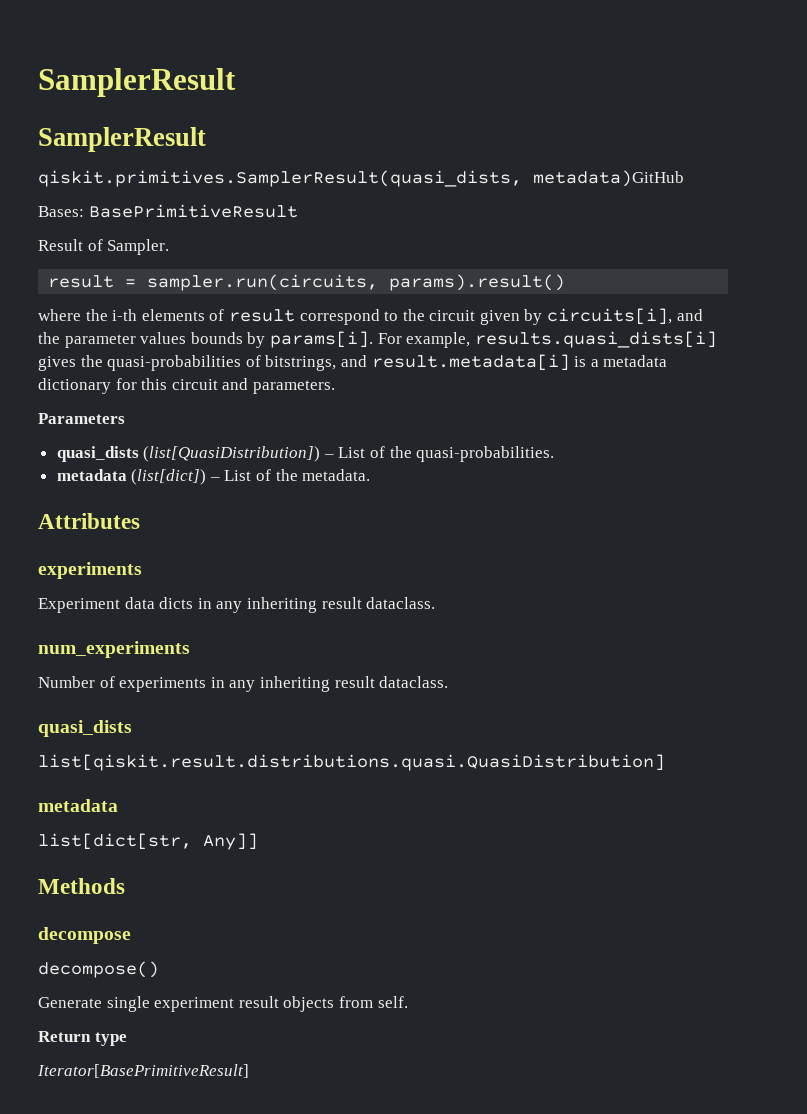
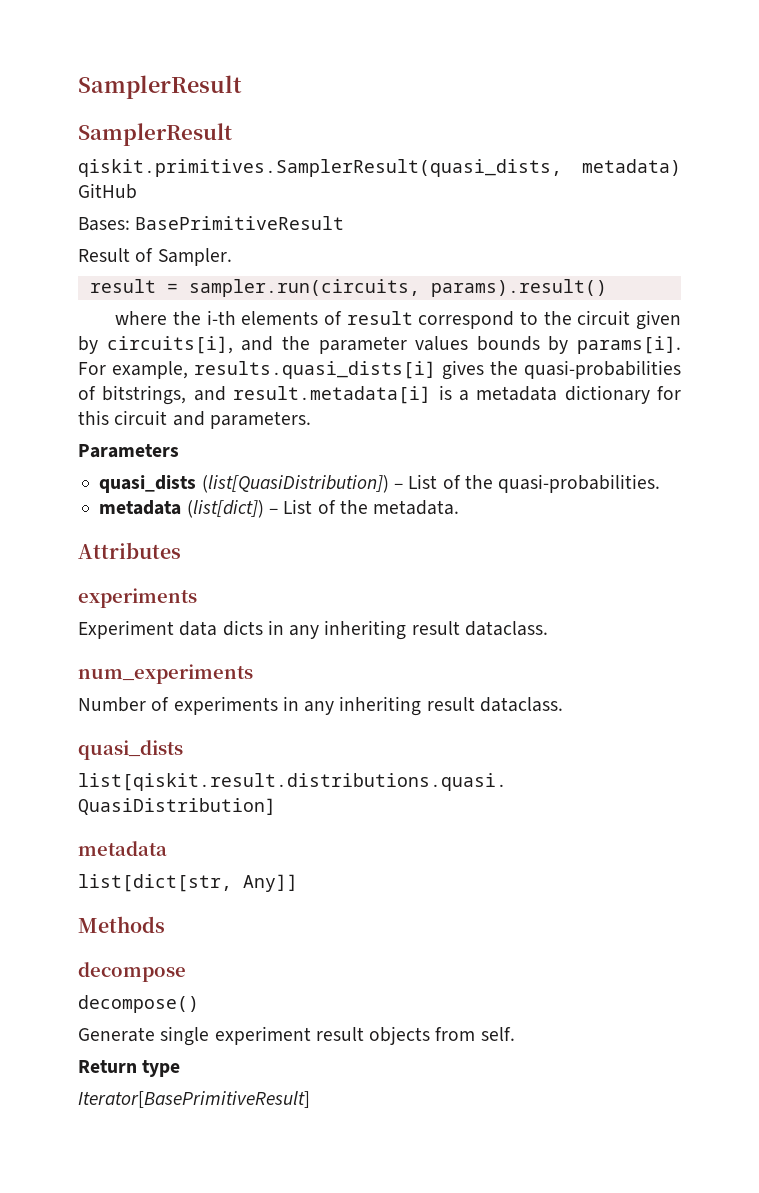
- qiskit.primitives.SamplerResult(quasi_dists, metadata)GitHub
+ qiskit.primitives.SamplerResult(quasi_dists, metadata) GitHub

